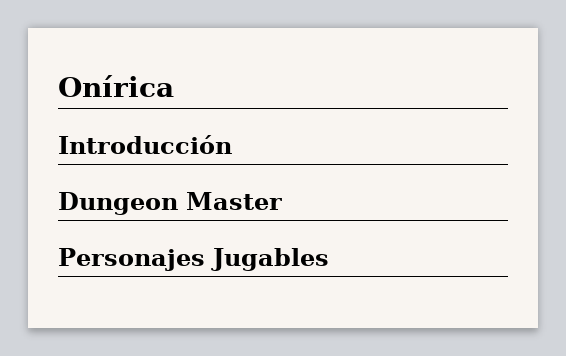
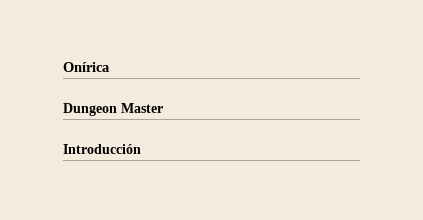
- Introducción
- Personajes Jugables
+ Introducción

